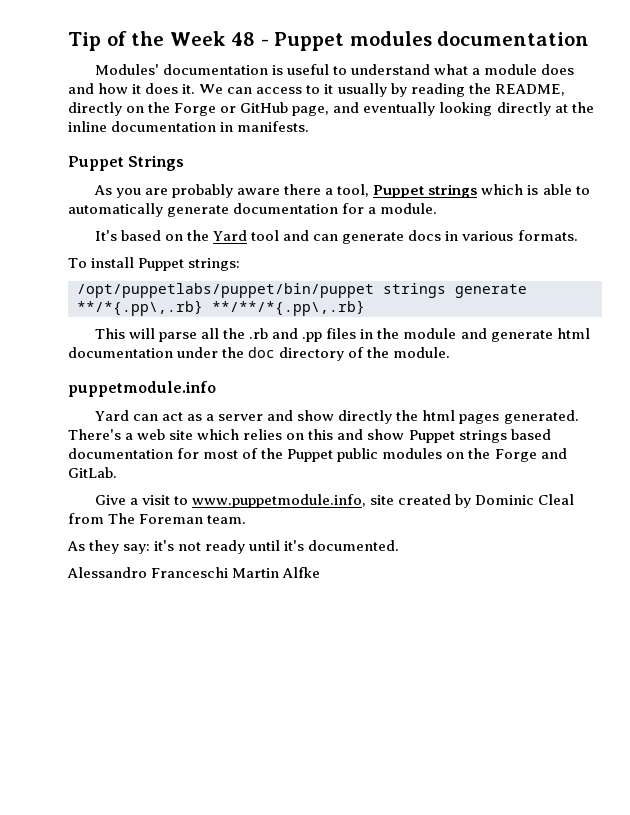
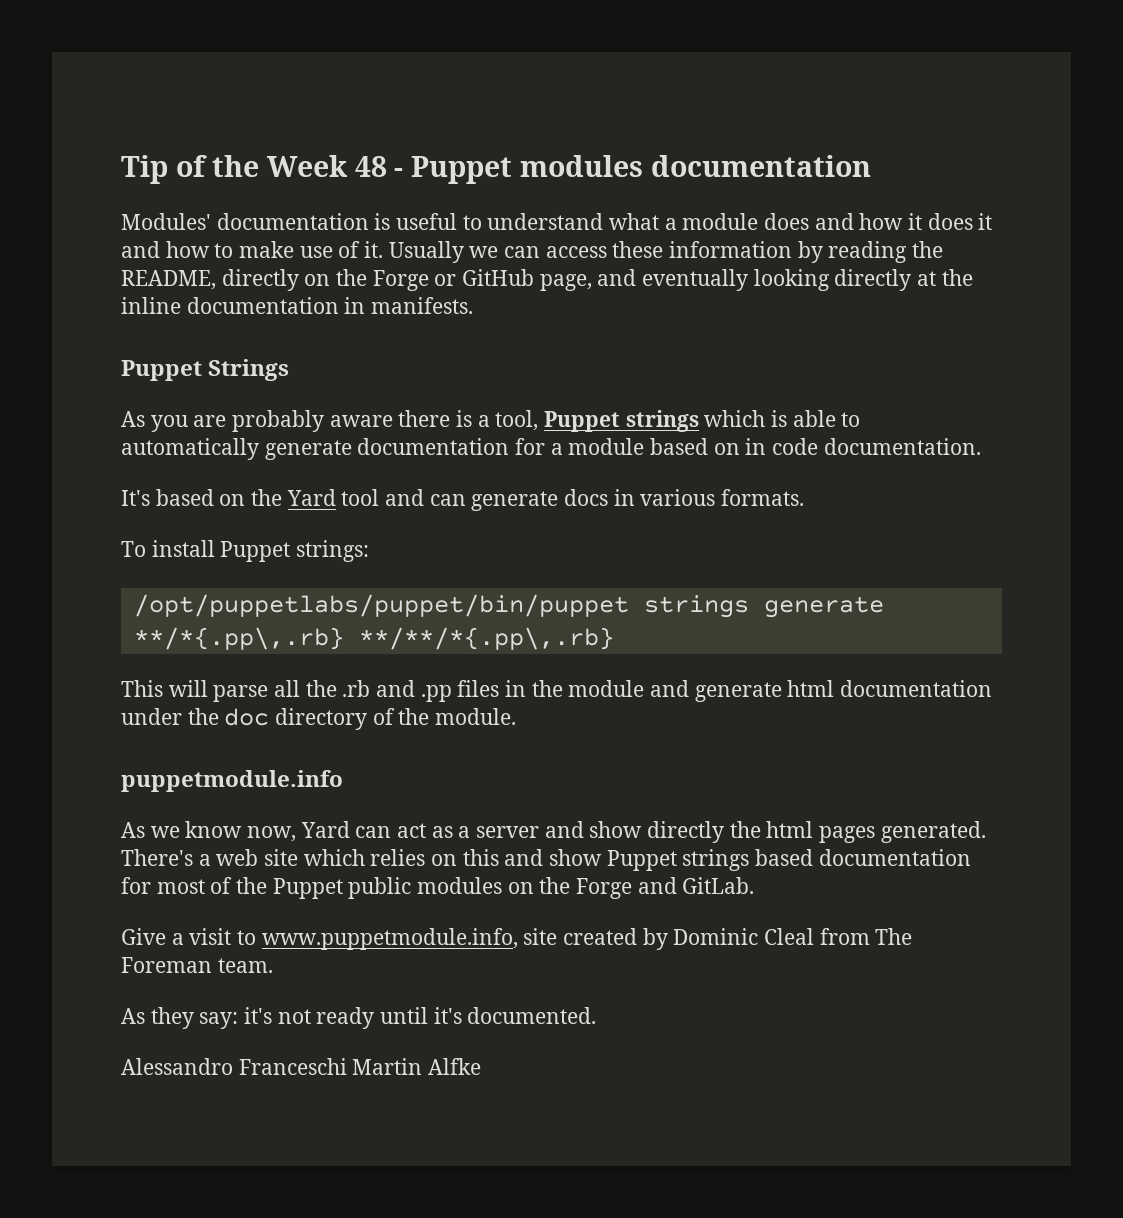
- Modules' documentation is useful to understand what a module does and how it does it. We can access to it usually by reading the README, directly on the Forge or GitHub page, and eventually looking directly at the inline documentation in manifests.
+ Modules' documentation is useful to understand what a module does and how it does it and how to make use of it. Usually we can access these information by reading the README, directly on the Forge or GitHub page, and eventually looking directly at the inline documentation in manifests.
- As you are probably aware there a tool, Puppet strings which is able to automatically generate documentation for a module.
+ As you are probably aware there is a tool, Puppet strings which is able to automatically generate documentation for a module based on in code documentation.
- Yard can act as a server and show directly the html pages generated.
+ As we know now, Yard can act as a server and show directly the html pages generated.

